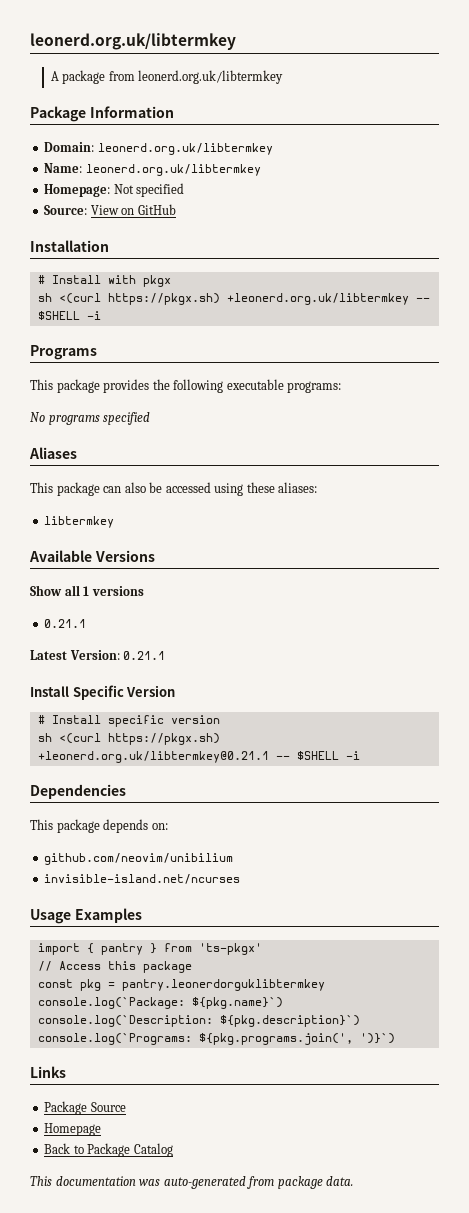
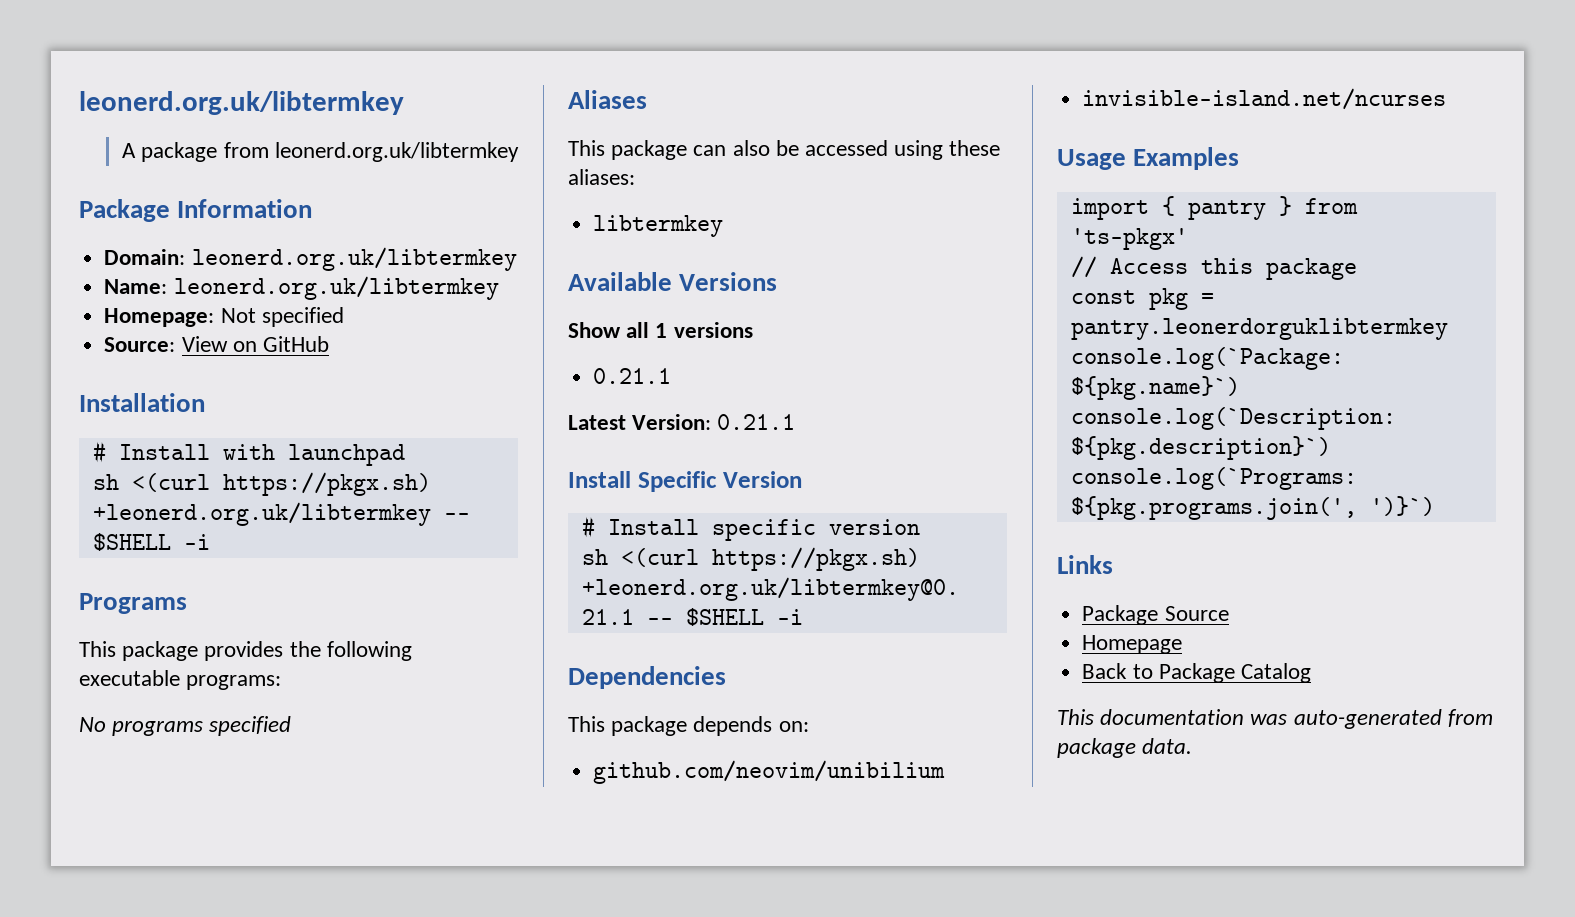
- # Install with pkgx
+ # Install with launchpad

